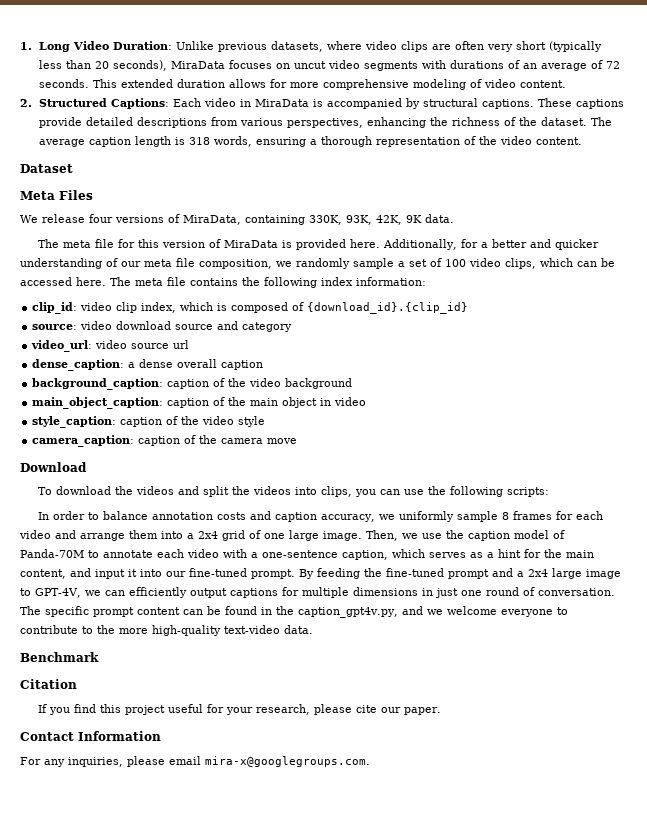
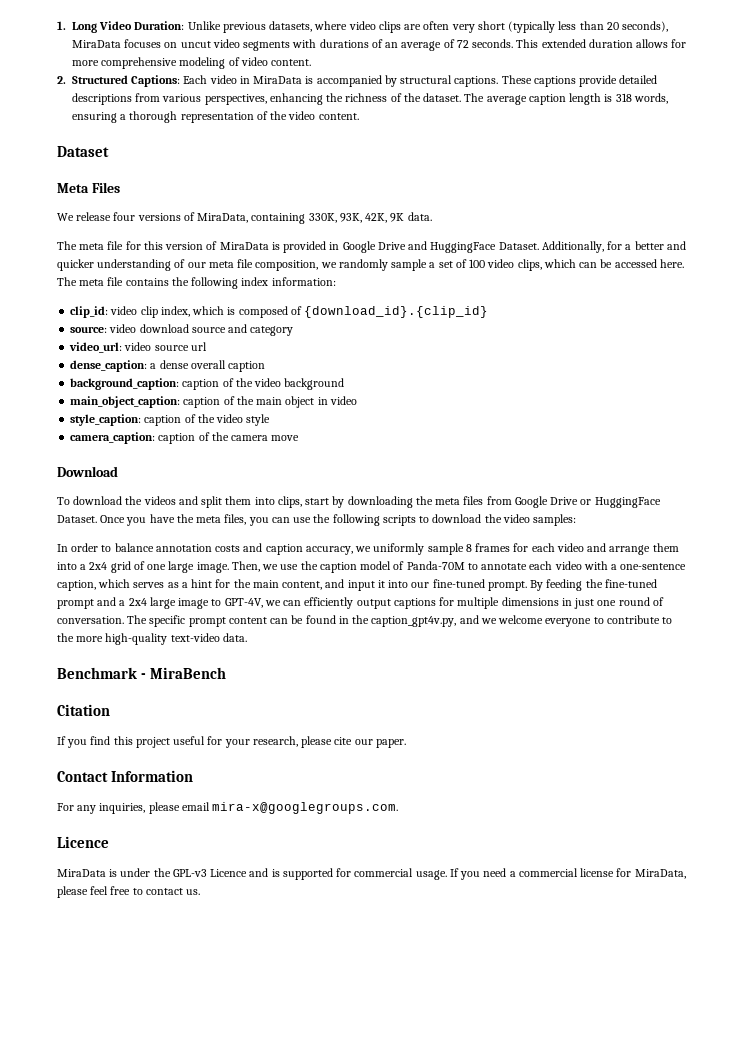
- The meta file for this version of MiraData is provided here.
+ The meta file for this version of MiraData is provided in Google Drive and HuggingFace Dataset.
- To download the videos and split the videos into clips, you can use the following scripts:
+ To download the videos and split them into clips, start by downloading the meta files from Google Drive or HuggingFace Dataset. Once you have the meta files, you can use the following scripts to download the video samples:
- Benchmark
+ Benchmark - MiraBench
  For any inquiries, please email mira-x@googlegroups.com.
+ Licence
+ MiraData is under the GPL-v3 Licence and is supported for commercial usage. If you need a commercial license for MiraData, please feel free to contact us.

